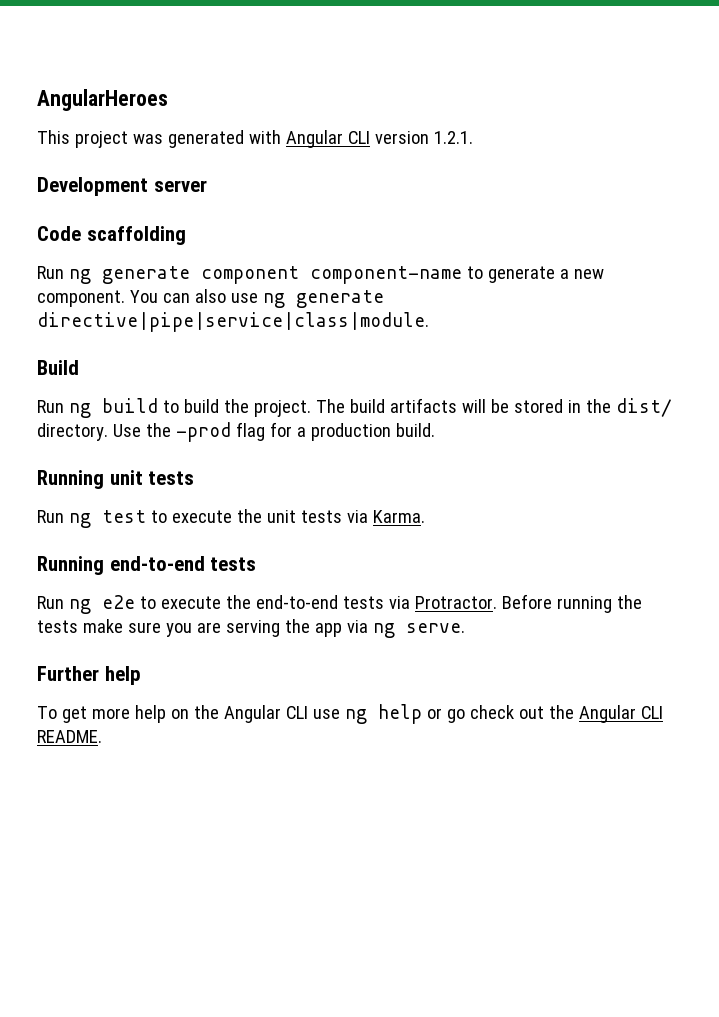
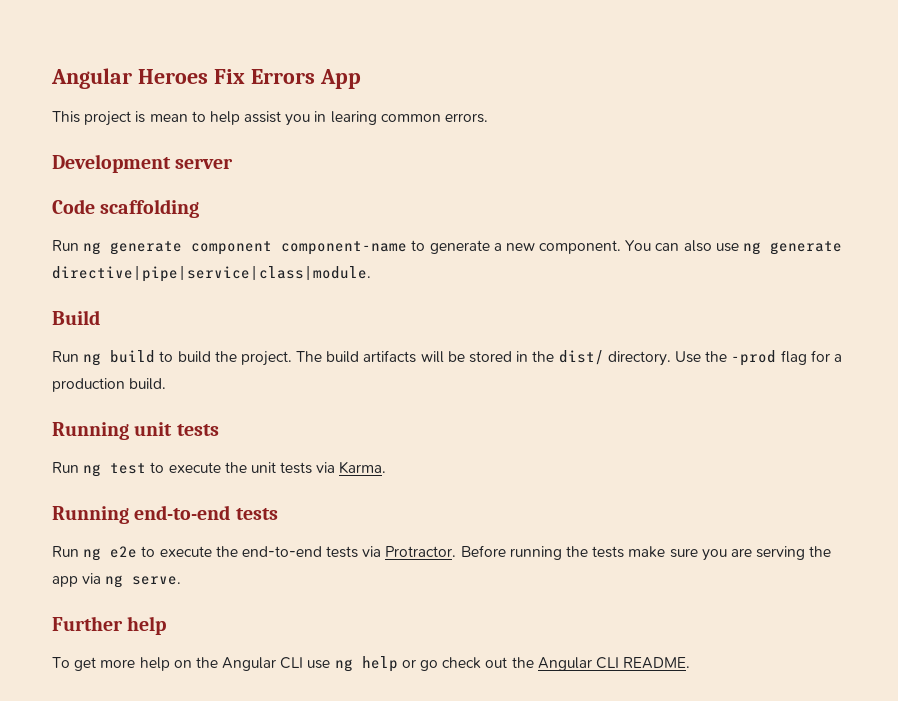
- AngularHeroes
- This project was generated with Angular CLI version 1.2.1.
+ Angular Heroes Fix Errors App
+ This project is mean to help assist you in learing common errors.

